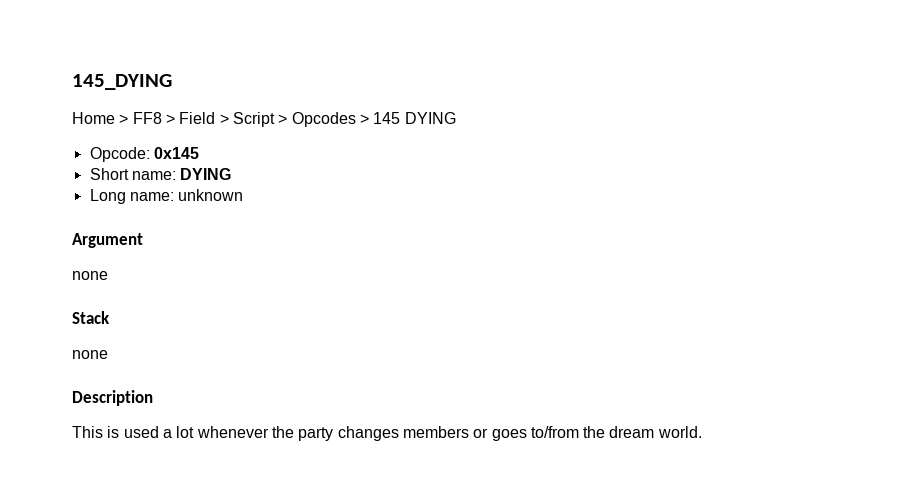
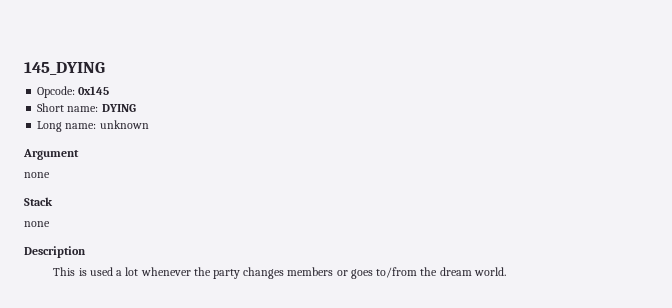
- Home > FF8 > Field > Script > Opcodes > 145 DYING

